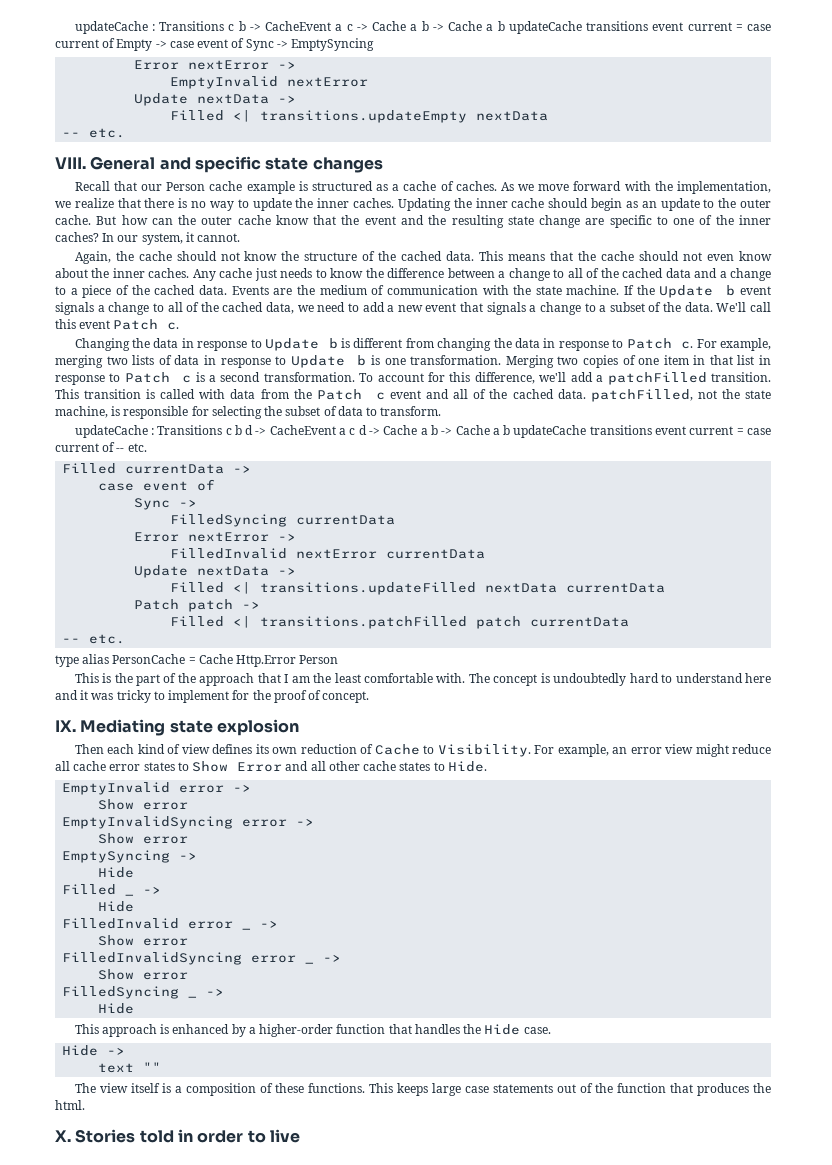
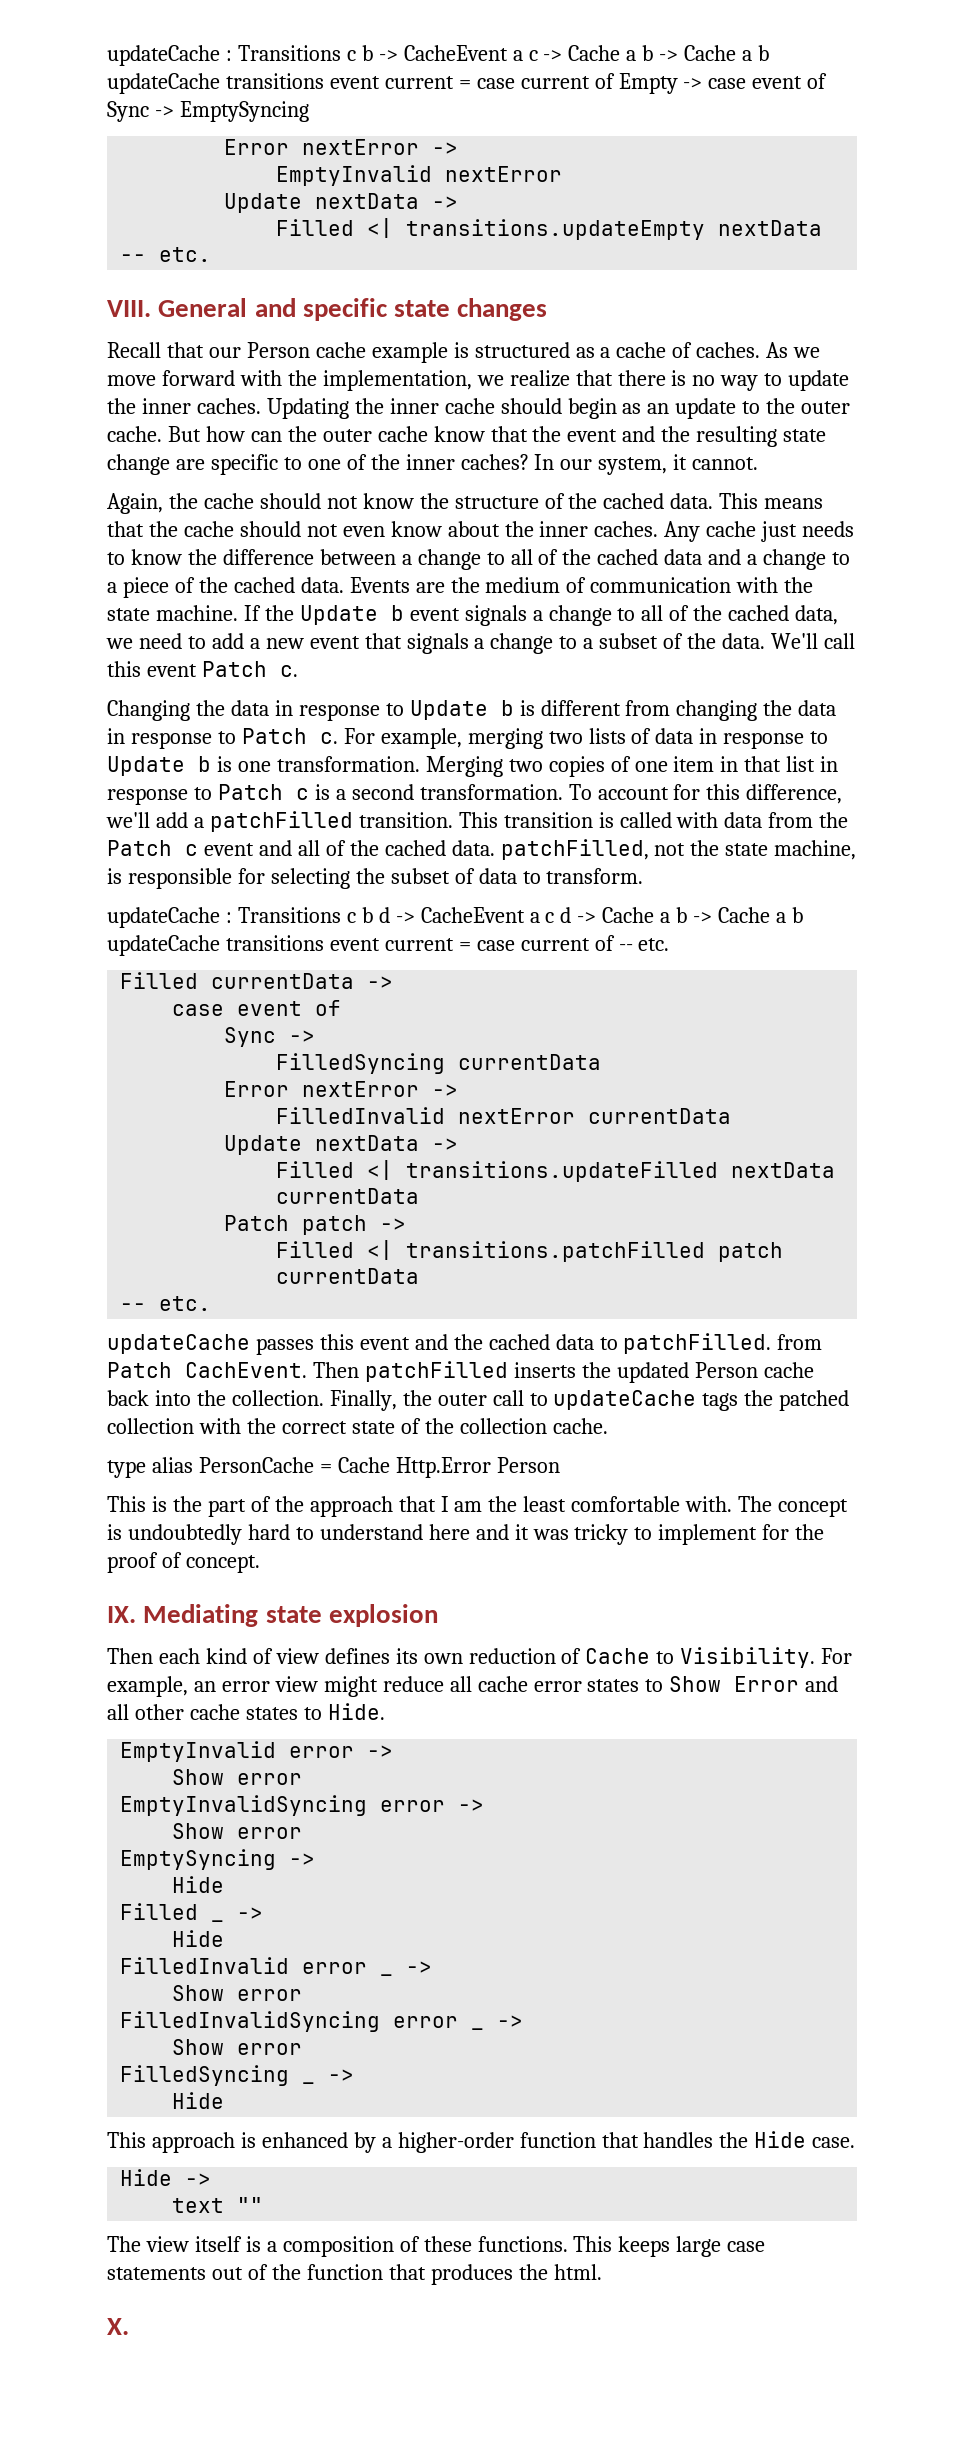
+ updateCache passes this event and the cached data to patchFilled. from Patch CachEvent. Then patchFilled inserts the updated Person cache back into the collection. Finally, the outer call to updateCache tags the patched collection with the correct state of the collection cache.
- X. Stories told in order to live
+ X.

